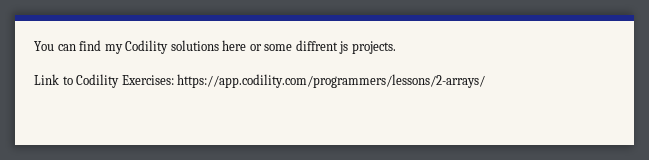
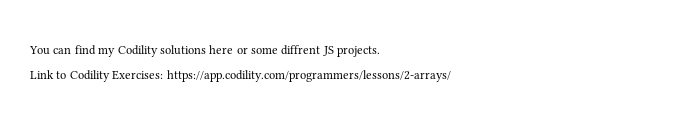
- You can find my Codility solutions here or some diffrent js projects.
+ You can find my Codility solutions here or some diffrent JS projects.

